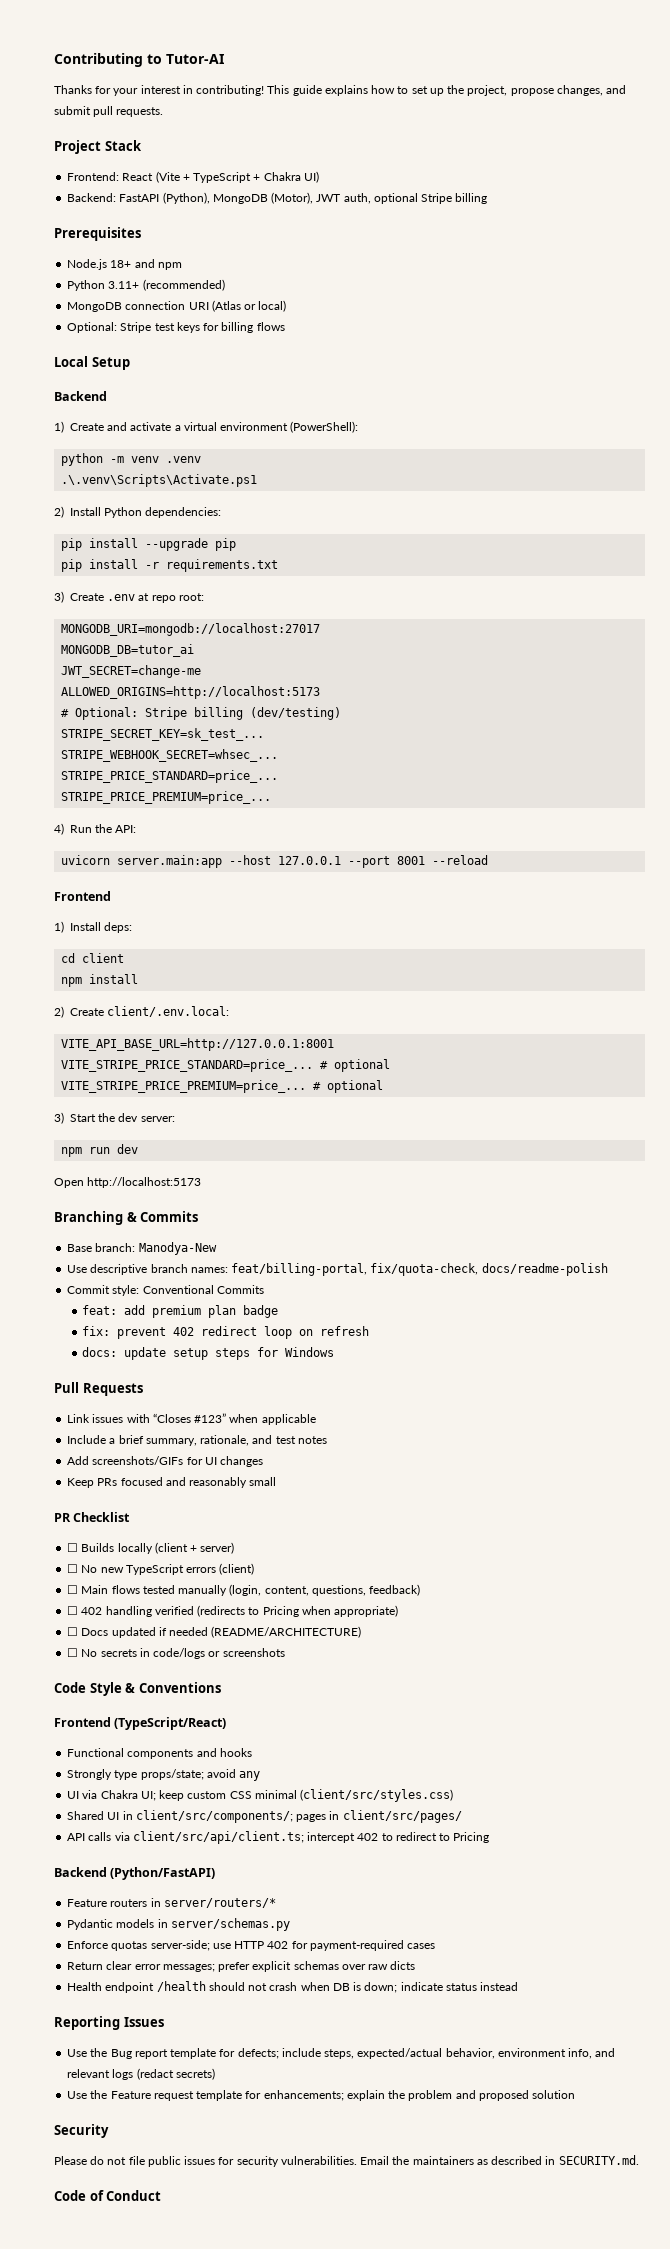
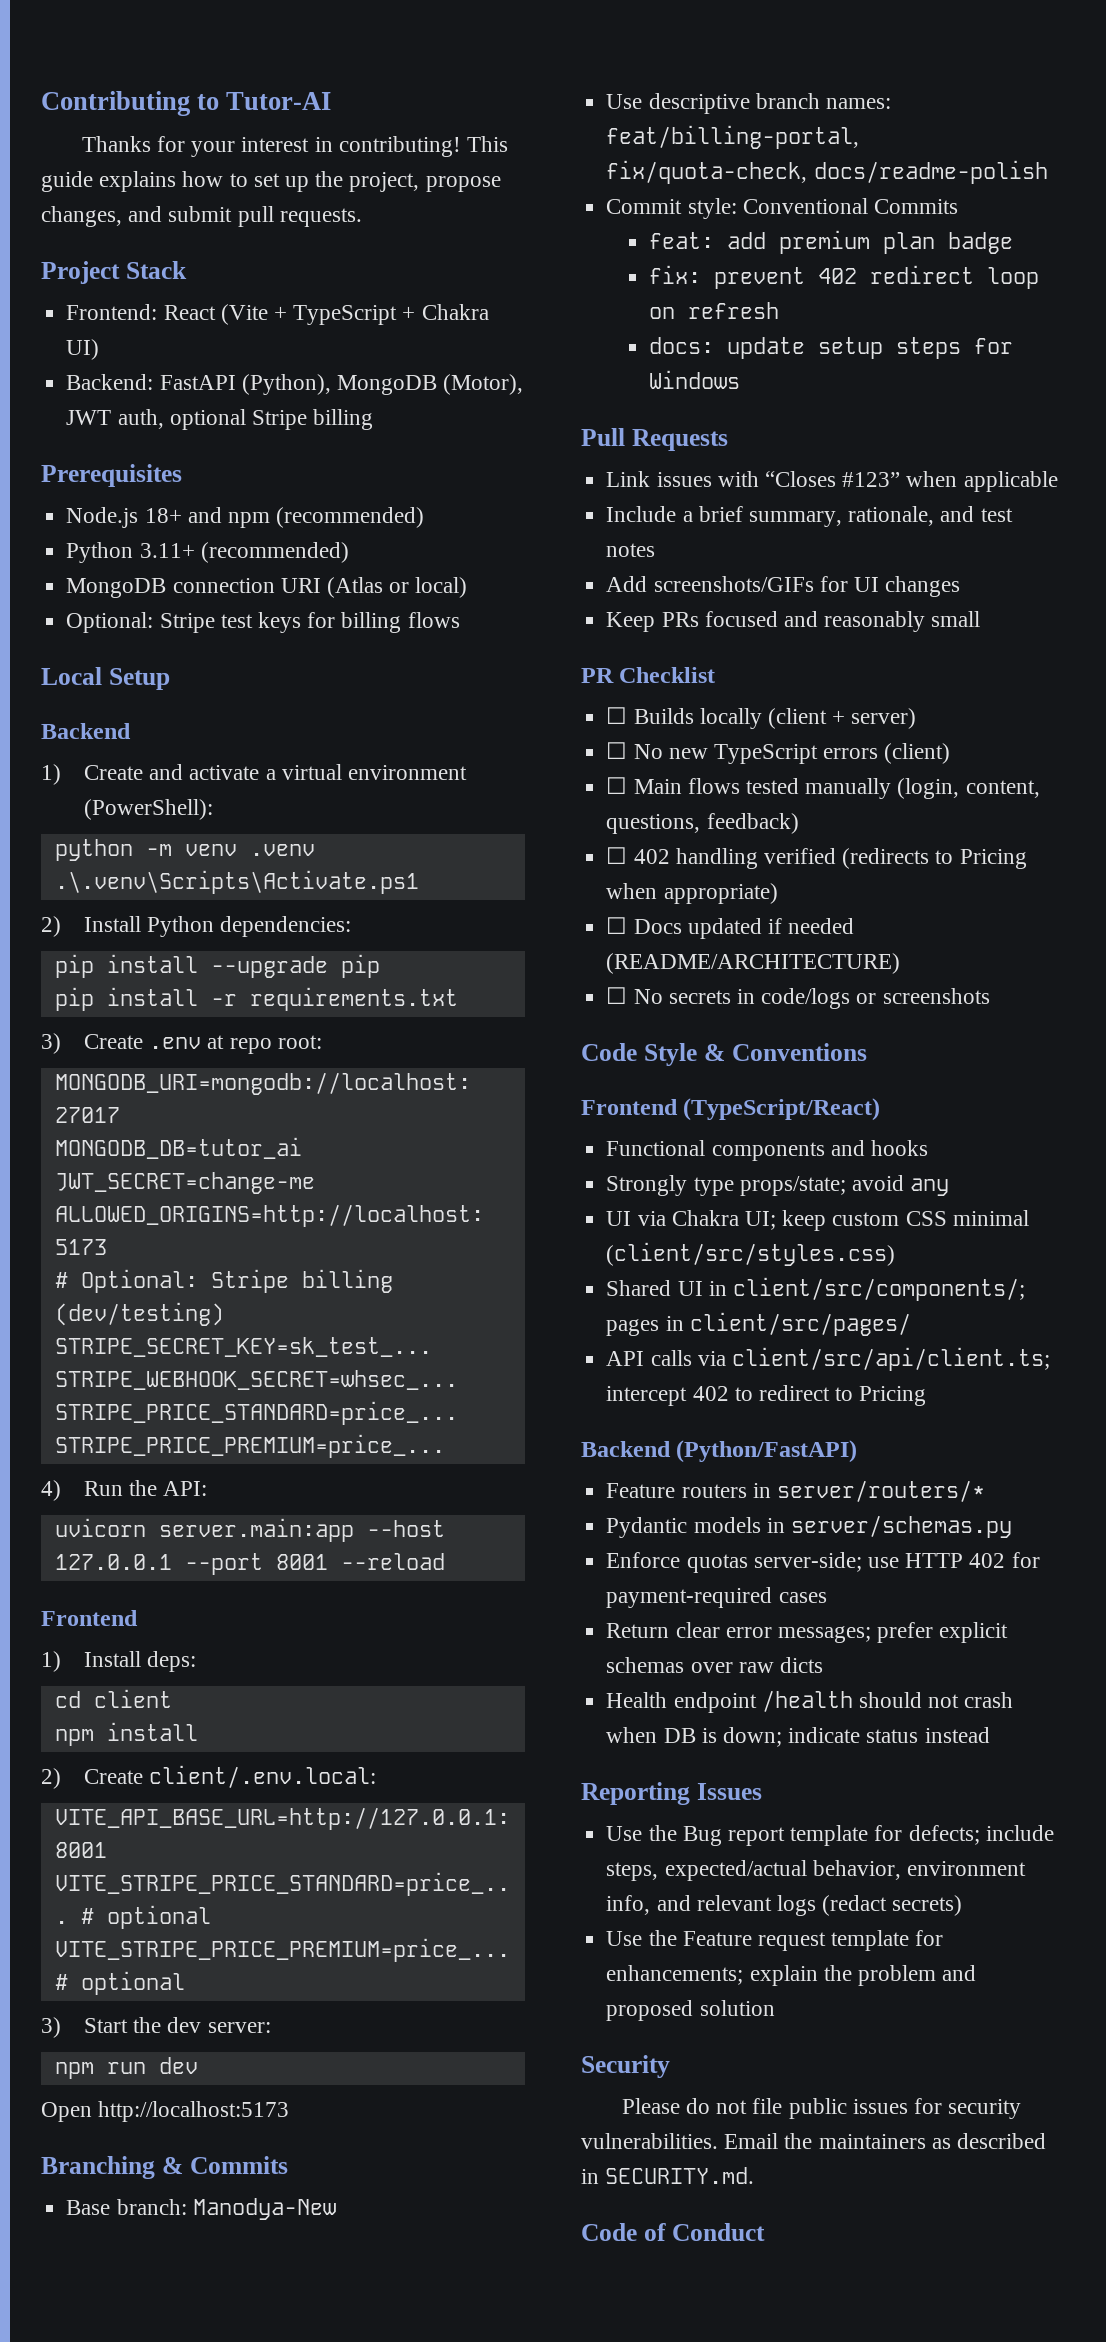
- Node.js 18+ and npm
+ Node.js 18+ and npm (recommended)

